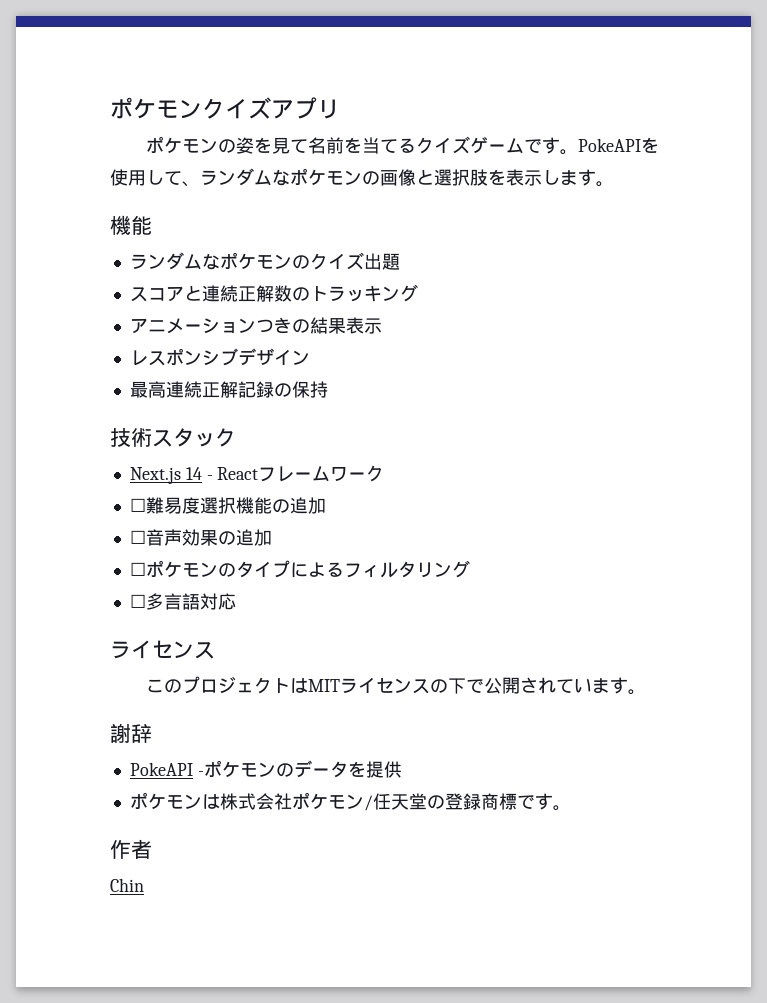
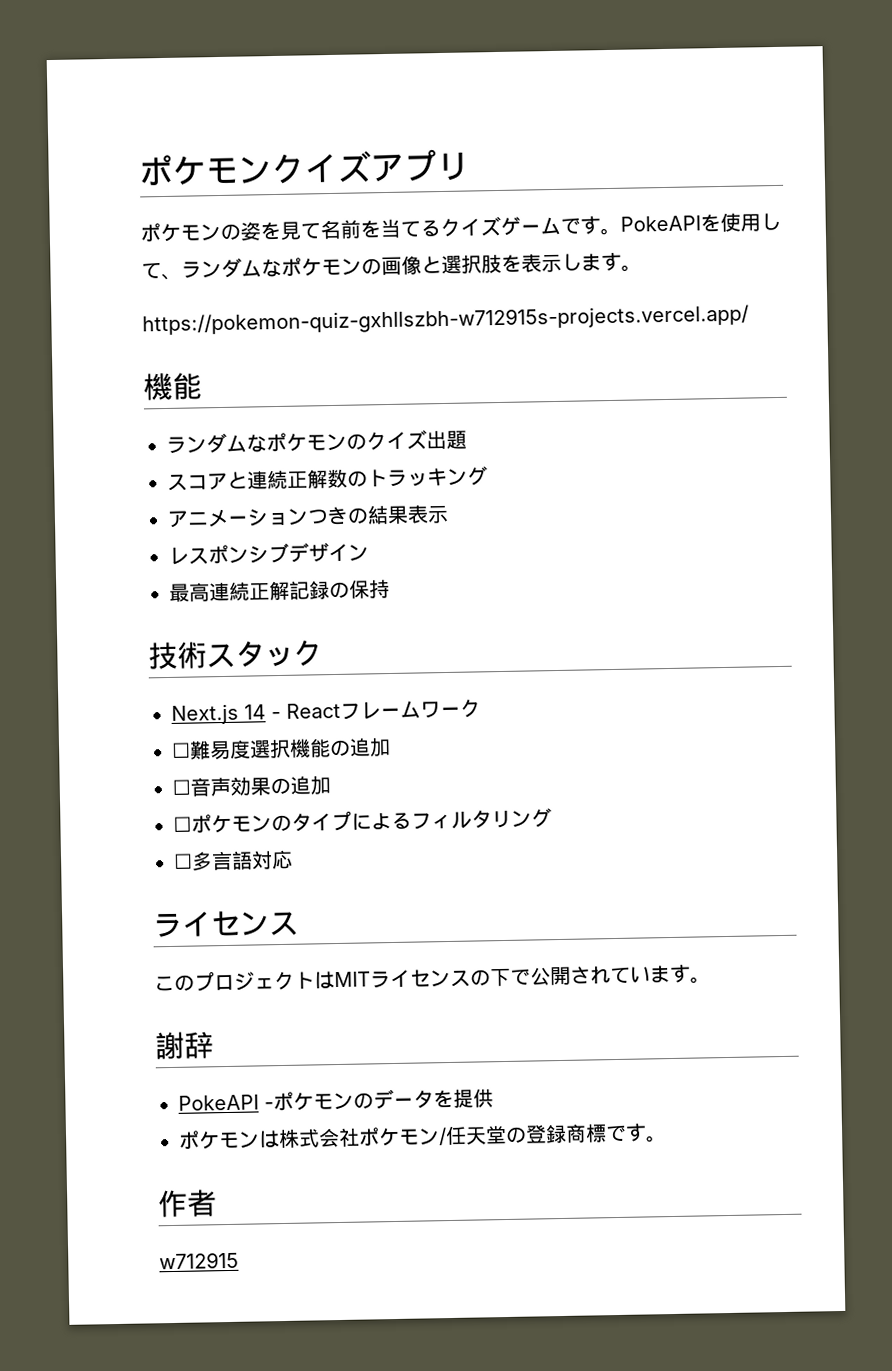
+ https://pokemon-quiz-gxhllszbh-w712915s-projects.vercel.app/
- Chin
+ w712915

